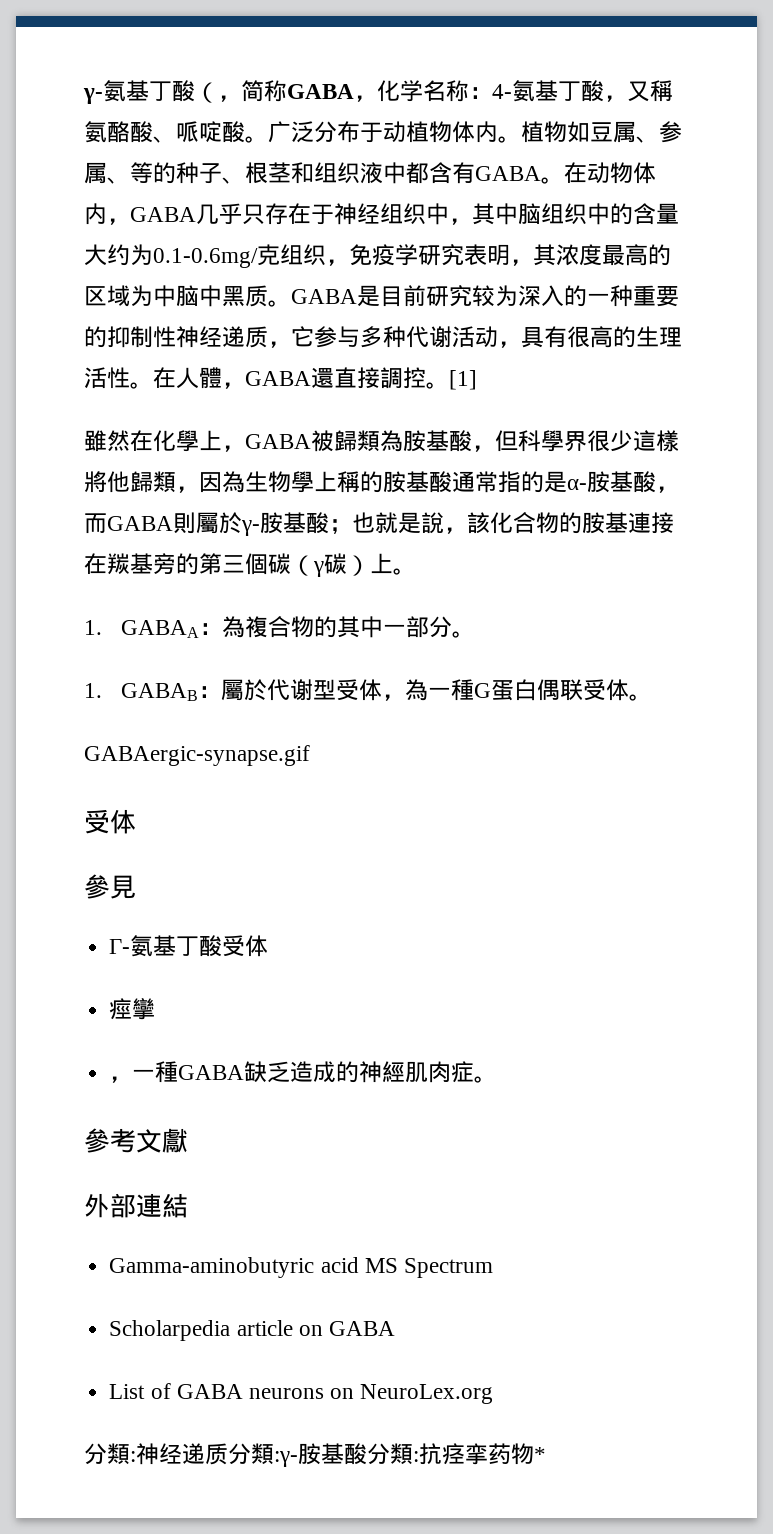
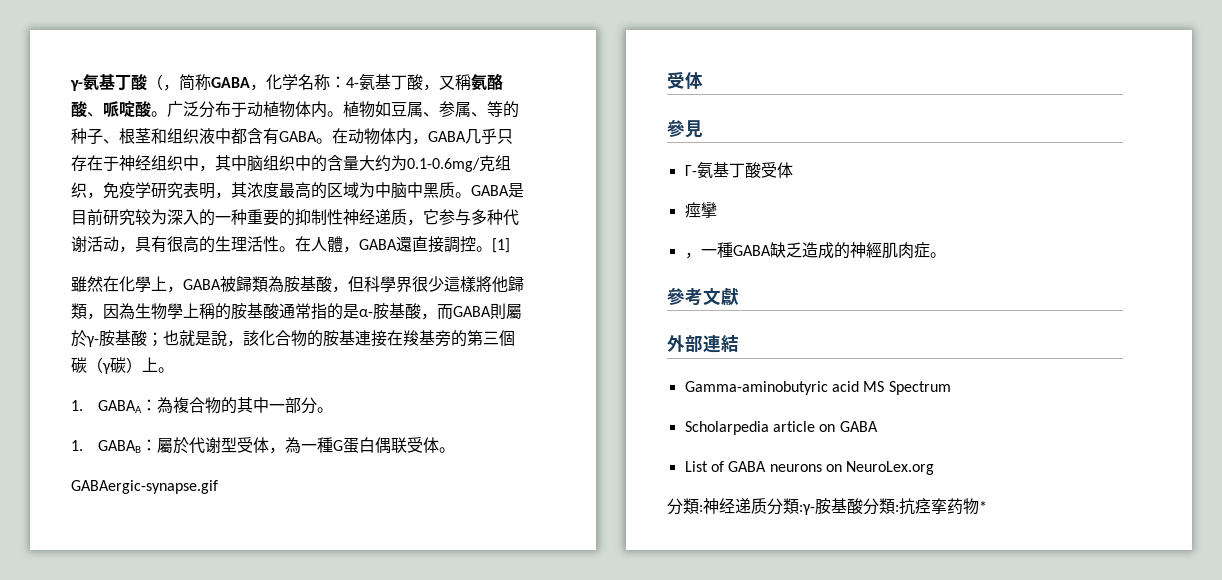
- 雖然在化學上，GABA被歸類為胺基酸，但科學界很少這樣將他歸類，因為生物學上稱的胺基酸通常指的是α-胺基酸，而GABA則屬於γ-胺基酸；也就是說，該化合物的胺基連接在羰基旁的第三個碳（γ碳）上。
+ 雖然在化學上，GABA被歸類為胺基酸，但科學界很少這樣將他歸類，因為生物學上稱的胺基酸通常指的是α-胺基酸，而GABA則屬於γ-胺基酸；也就是說，該化合物的胺基連接在羧基旁的第三個碳（γ碳）上。

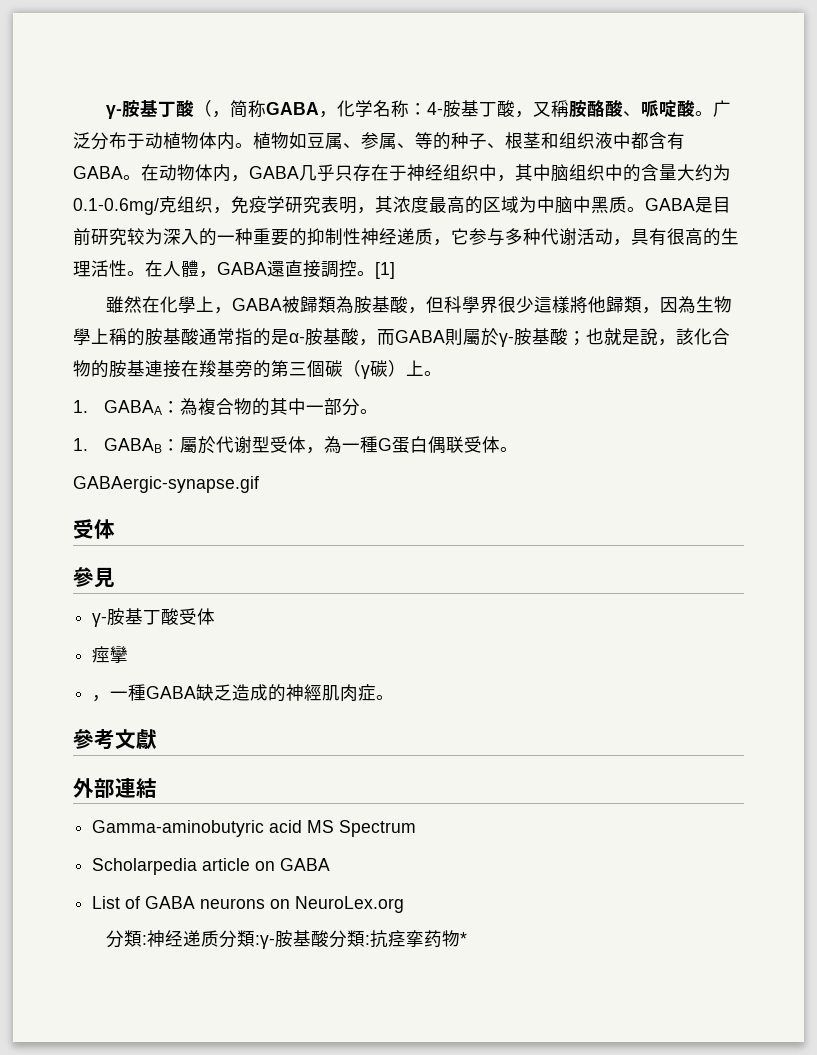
- γ-氨基丁酸（，简称GABA，化学名称：4-氨基丁酸，又稱氨酪酸、哌啶酸。
+ γ-胺基丁酸（，简称GABA，化学名称：4-胺基丁酸，又稱胺酪酸、哌啶酸。
- Γ-氨基丁酸受体
+ γ-胺基丁酸受体

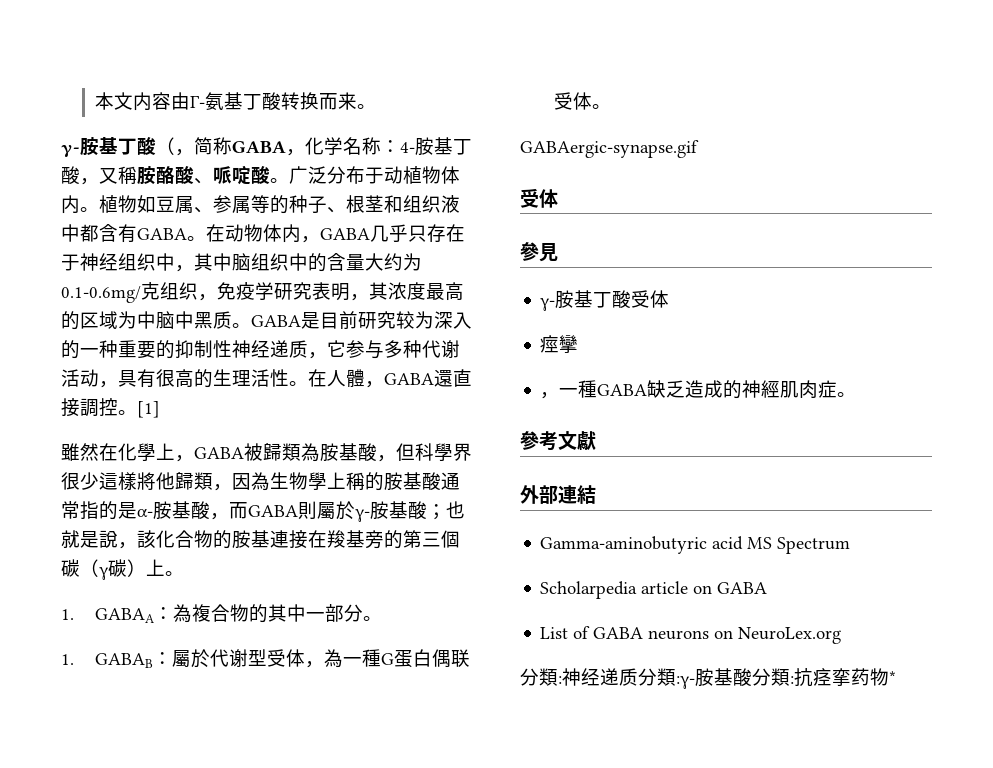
+ 本文内容由Γ-氨基丁酸转换而来。
- 植物如豆属、参属、等的种子、根茎和组织液中都含有GABA。
+ 植物如豆属、参属等的种子、根茎和组织液中都含有GABA。

